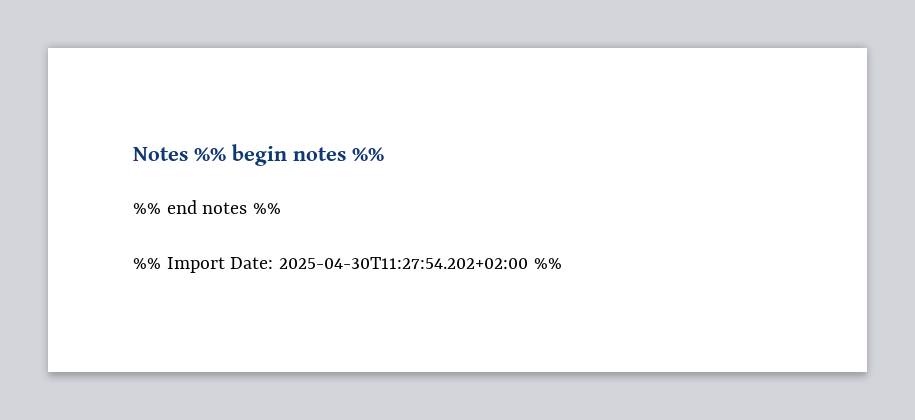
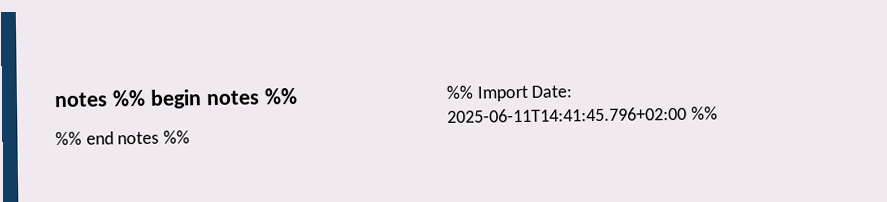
- Notes %% begin notes %%
+ notes %% begin notes %%
- %% Import Date: 2025-04-30T11:27:54.202+02:00 %%
+ %% Import Date: 2025-06-11T14:41:45.796+02:00 %%

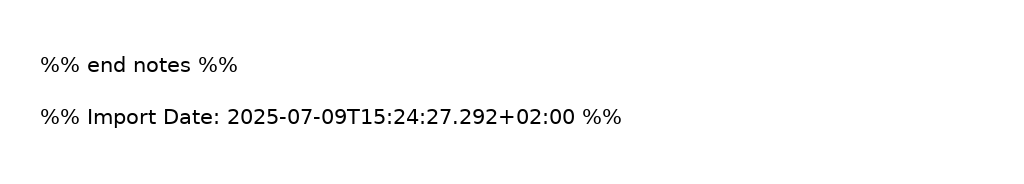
- notes %% begin notes %%
- %% Import Date: 2025-06-11T14:41:45.796+02:00 %%
+ %% Import Date: 2025-07-09T15:24:27.292+02:00 %%

